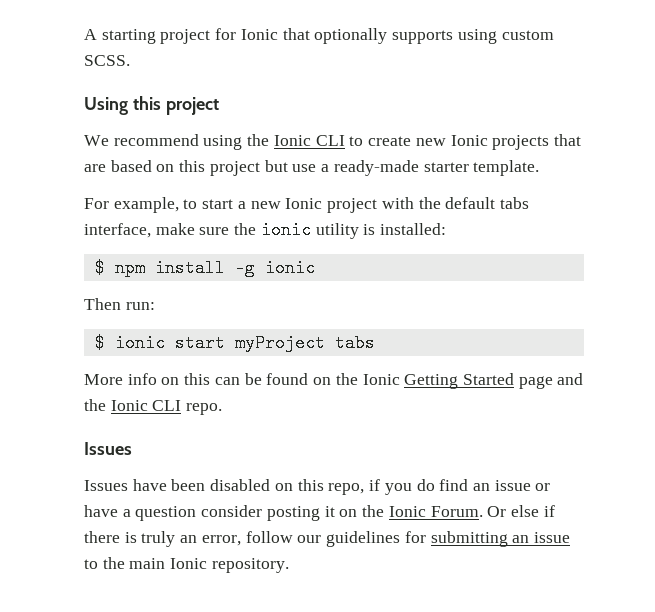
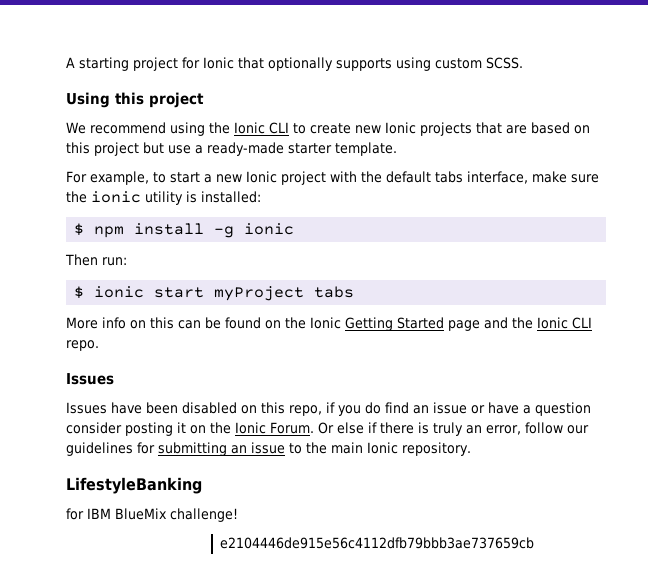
+ LifestyleBanking
+ for IBM BlueMix challenge!
+ e2104446de915e56c4112dfb79bbb3ae737659cb

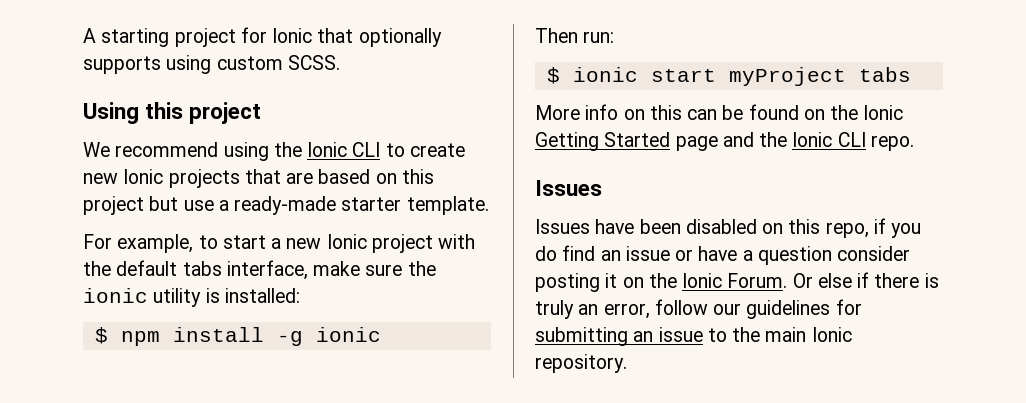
- LifestyleBanking
- for IBM BlueMix challenge!
- e2104446de915e56c4112dfb79bbb3ae737659cb

